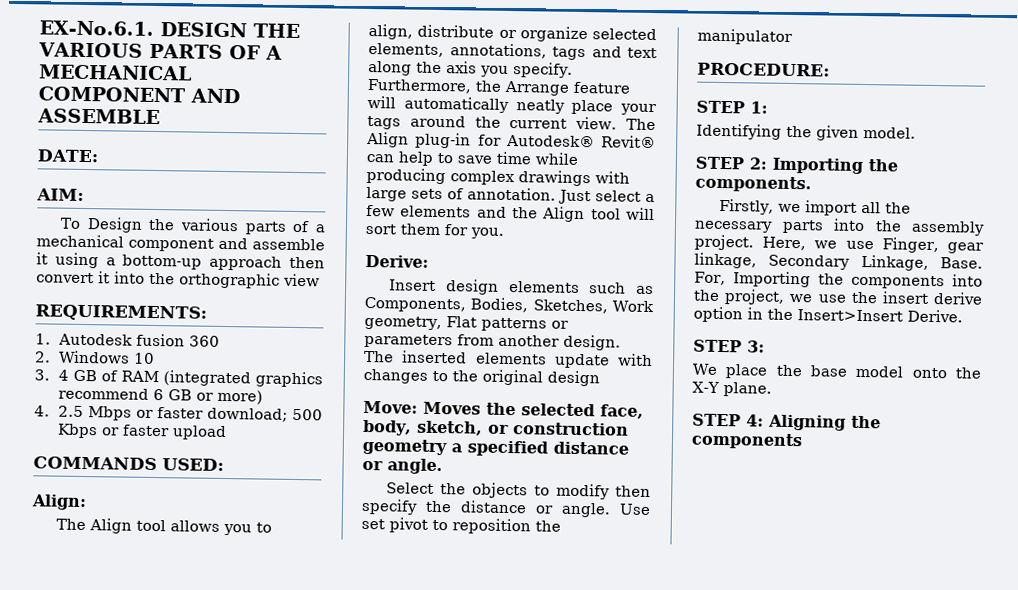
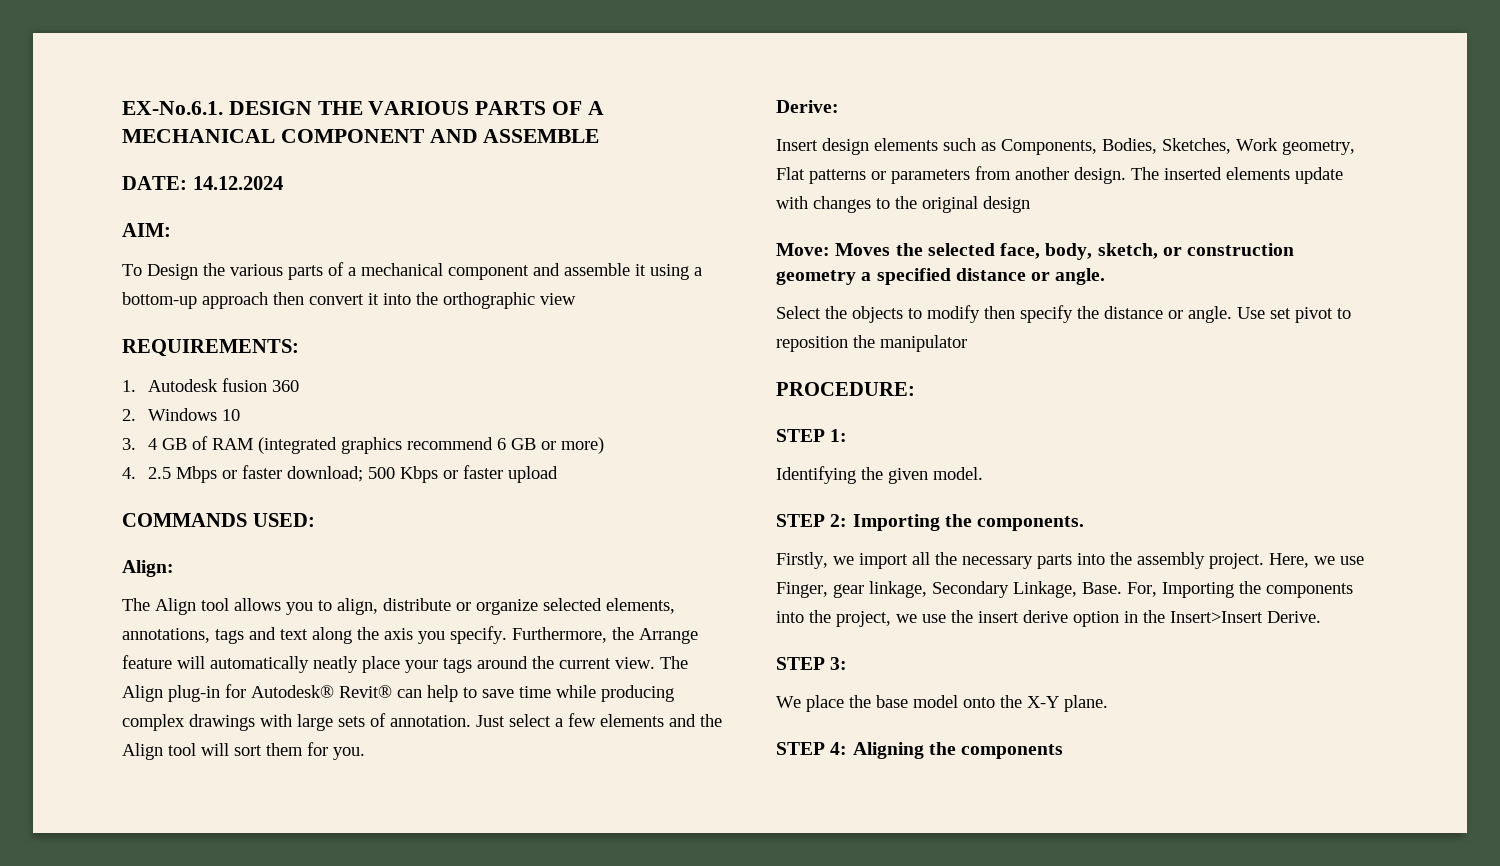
- DATE:
+ DATE: 14.12.2024

